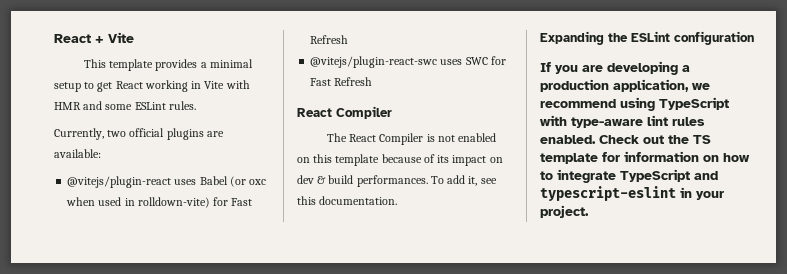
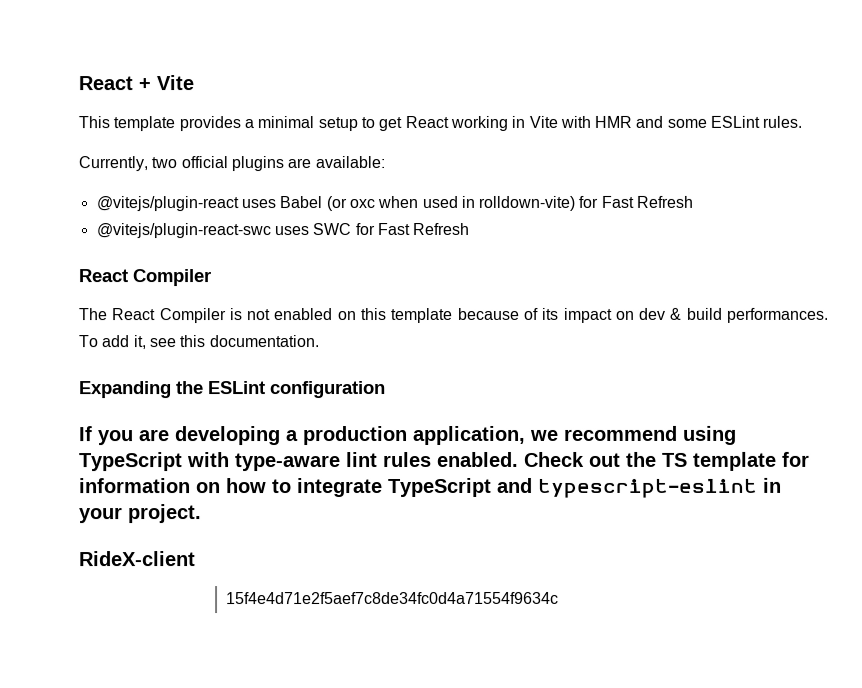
+ RideX-client
+ 15f4e4d71e2f5aef7c8de34fc0d4a71554f9634c

